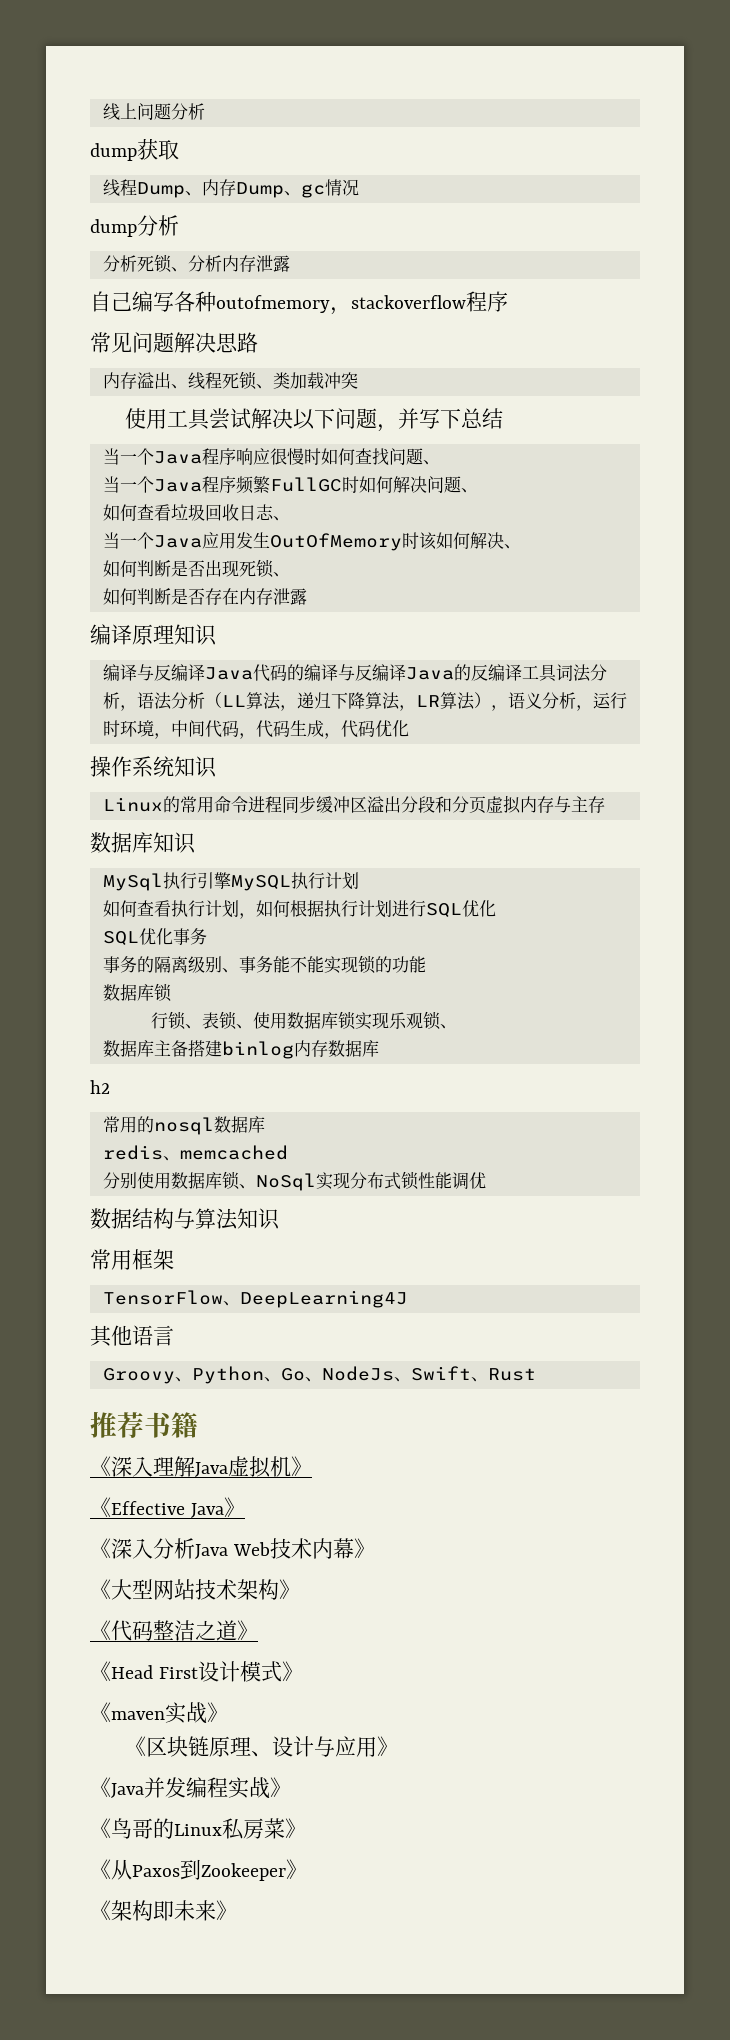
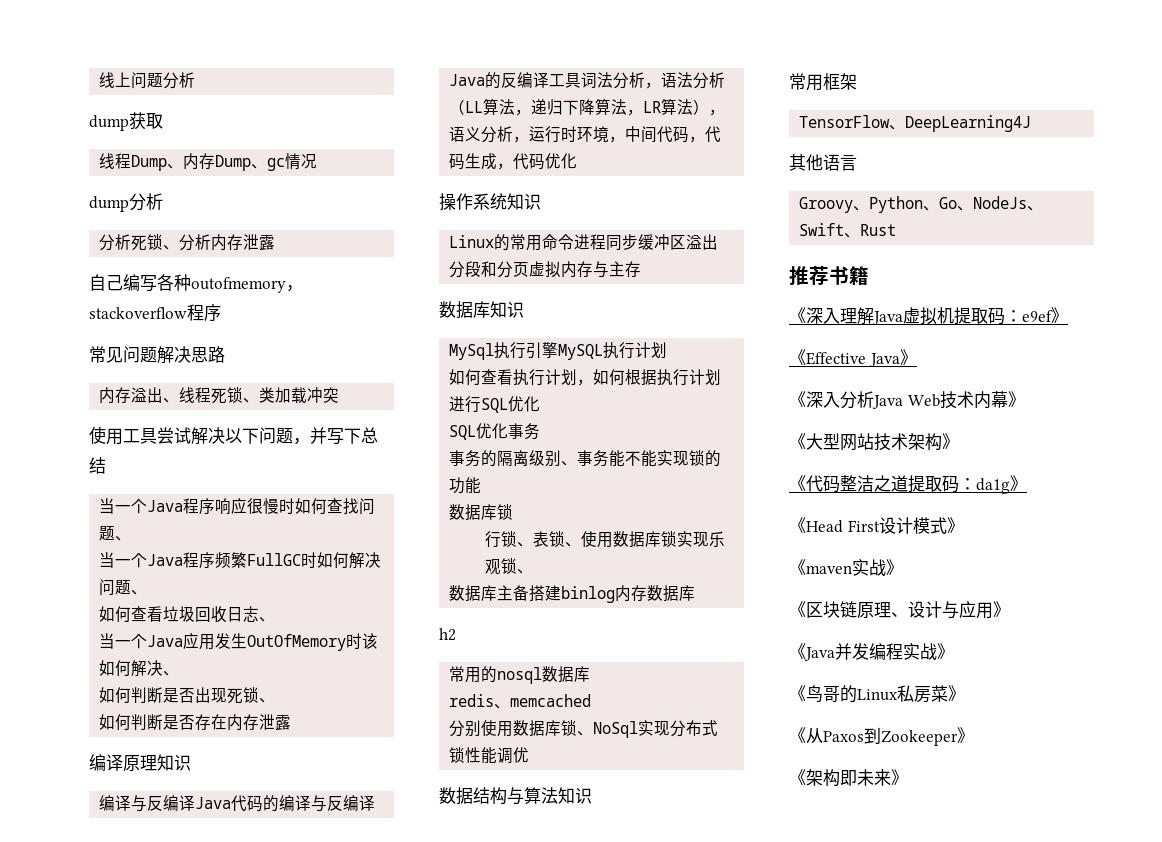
- 《深入理解Java虚拟机》
+ 《深入理解Java虚拟机提取码：e9ef》
- 《代码整洁之道》
+ 《代码整洁之道提取码：da1g》

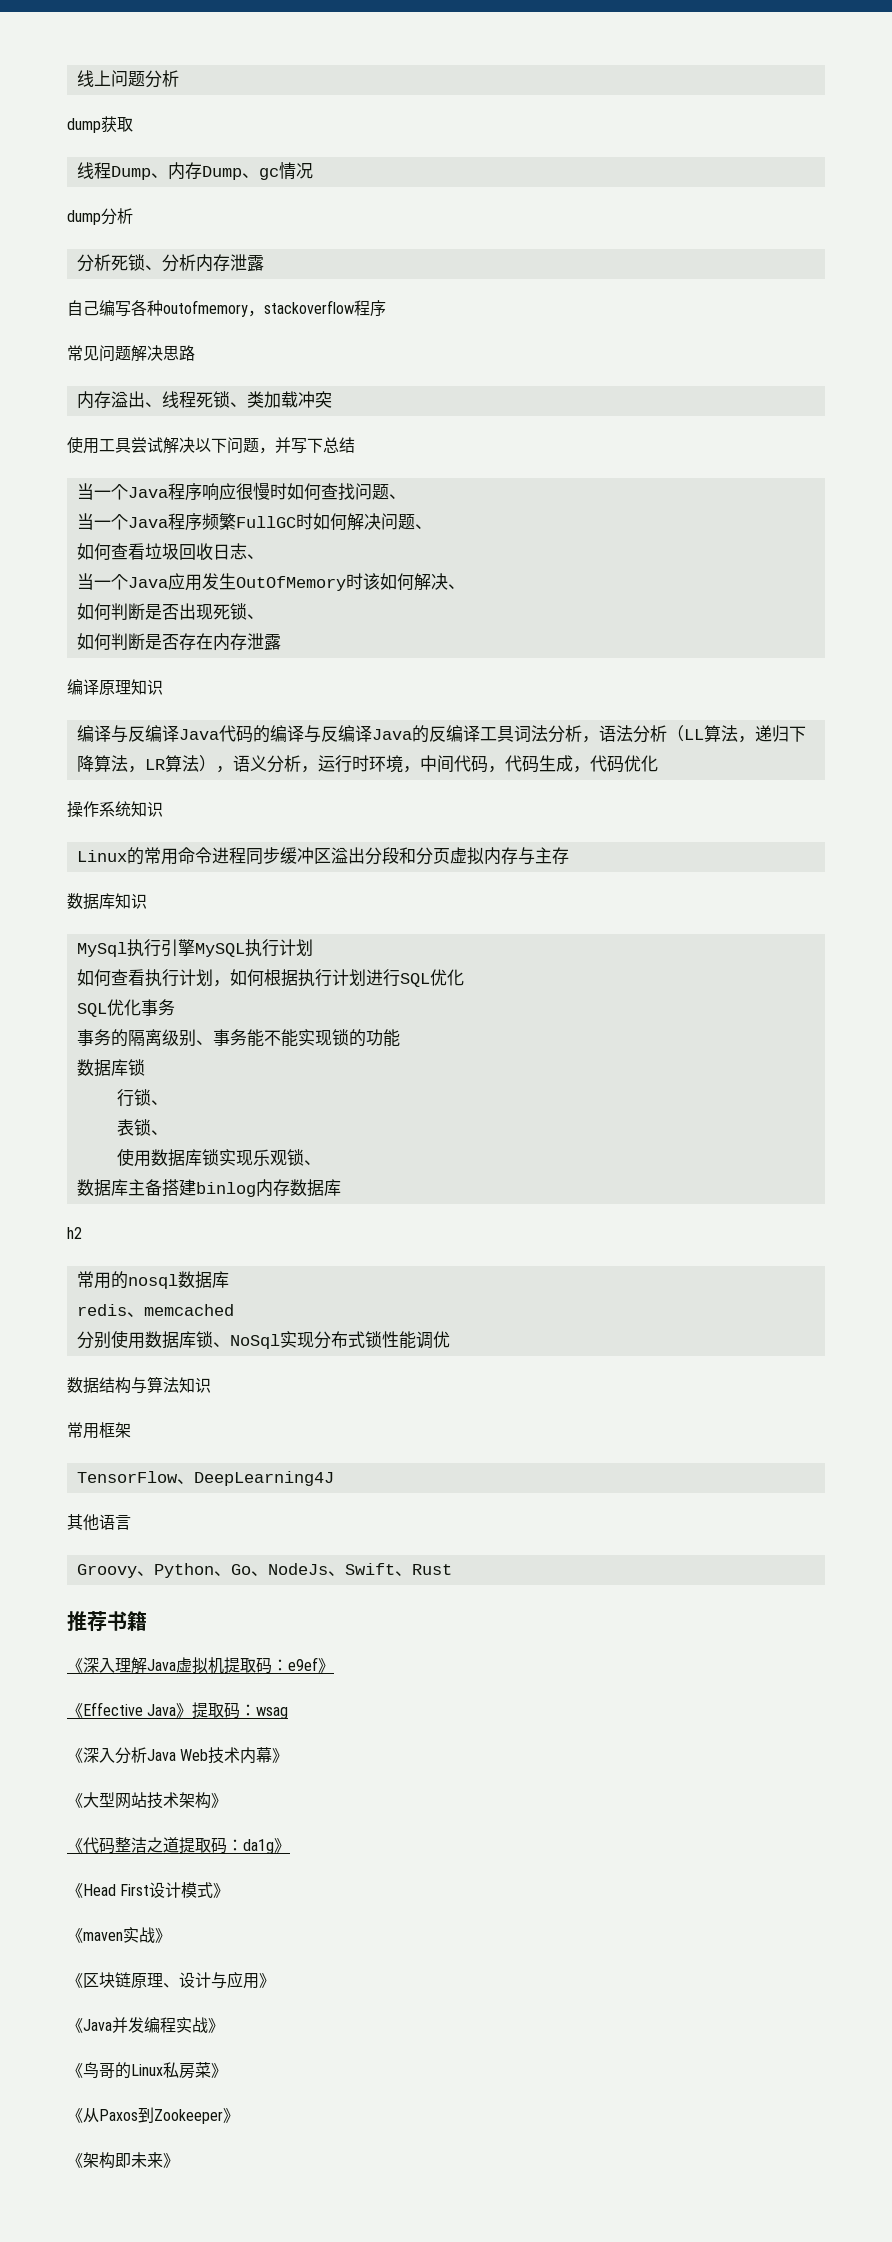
- 行锁、表锁、使用数据库锁实现乐观锁、
+ 行锁、
+ 表锁、
+ 使用数据库锁实现乐观锁、
- 《Effective Java》
+ 《Effective Java》提取码：wsag

